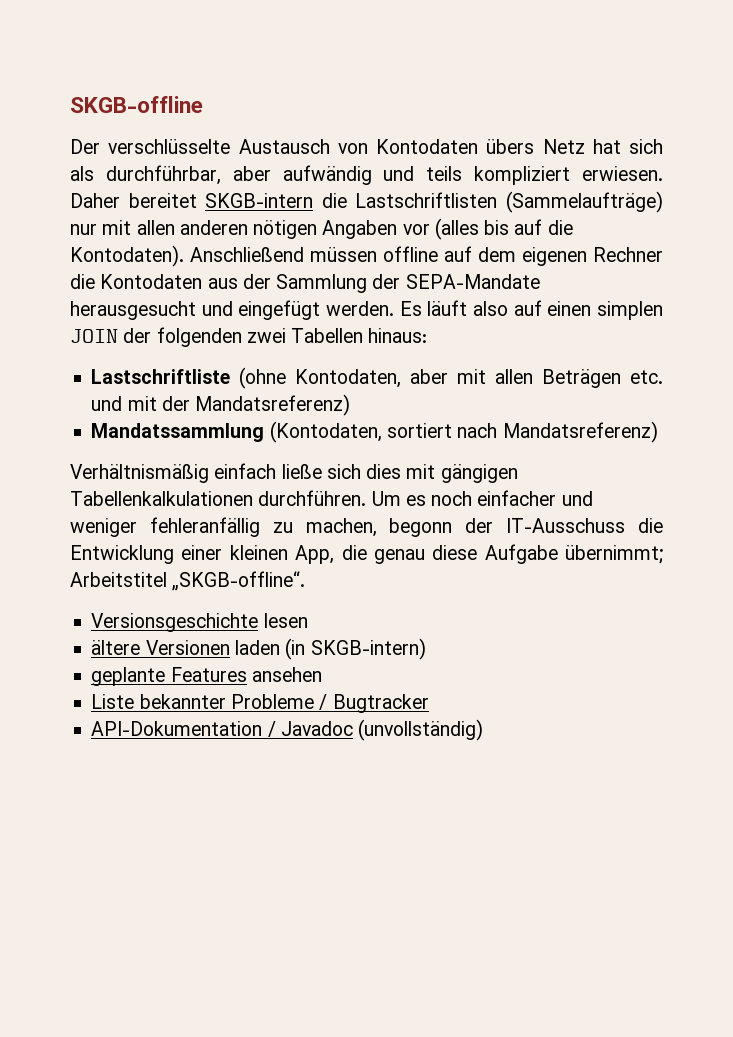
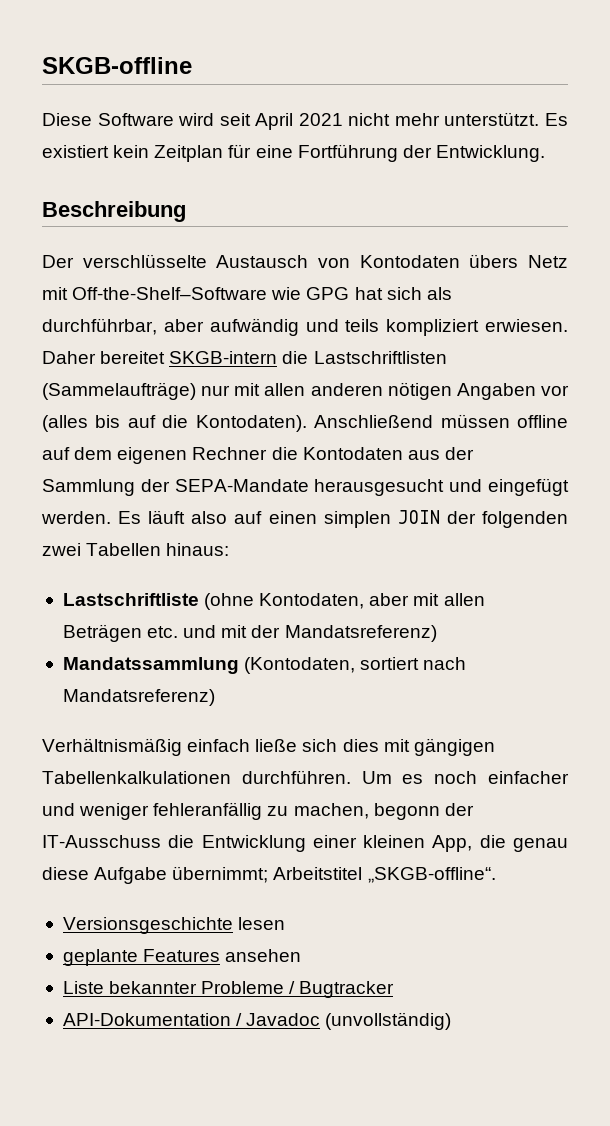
+ Diese Software wird seit April 2021 nicht mehr unterstützt. Es existiert kein Zeitplan für eine Fortführung der Entwicklung.
+ Beschreibung
- Der verschlüsselte Austausch von Kontodaten übers Netz hat sich als durchführbar, aber aufwändig und teils kompliziert erwiesen.
+ Der verschlüsselte Austausch von Kontodaten übers Netz mit Off-the-Shelf–Software wie GPG hat sich als durchführbar, aber aufwändig und teils kompliziert erwiesen.
- ältere Versionen laden (in SKGB-intern)

